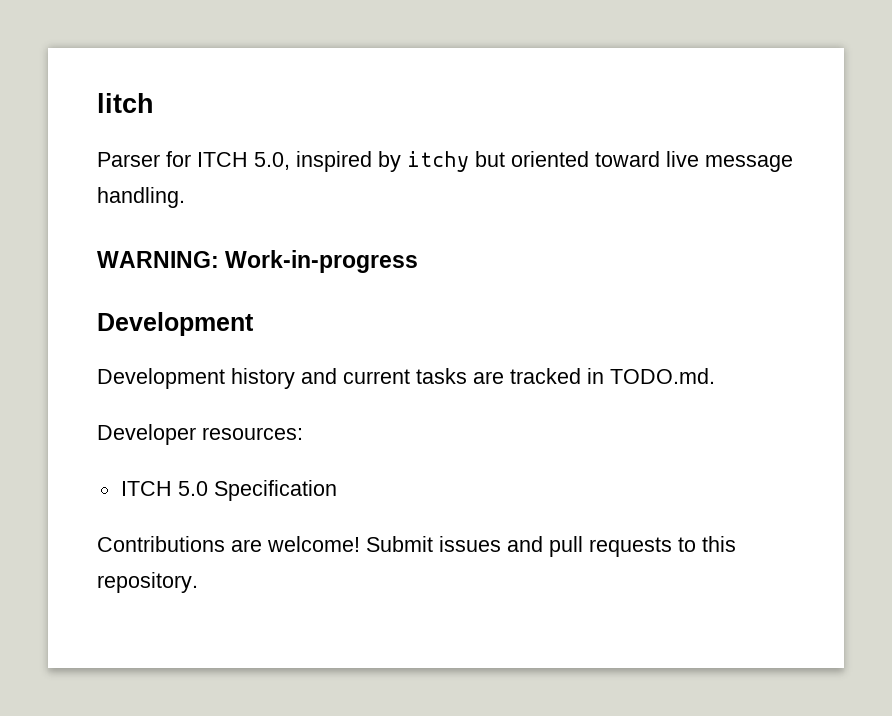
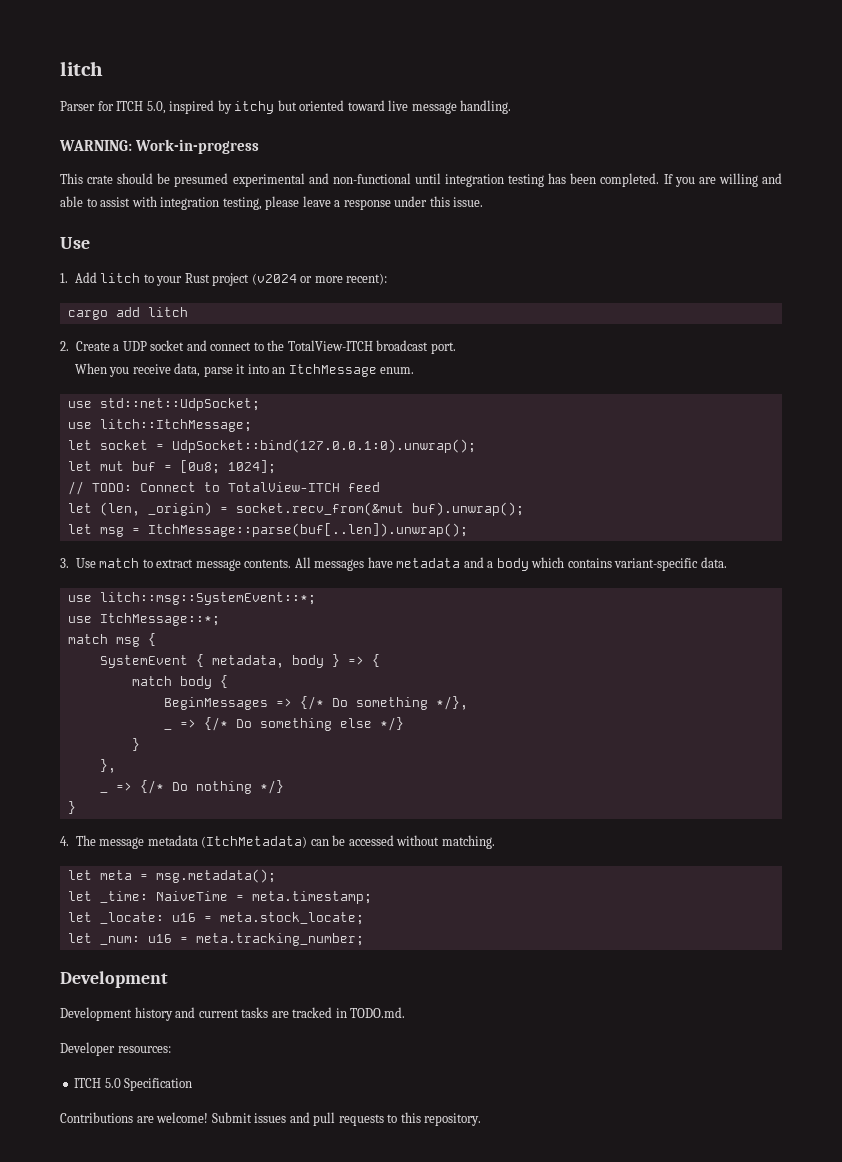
+ This crate should be presumed experimental and non-functional until integration testing has been completed. If you are willing and able to assist with integration testing, please leave a response under this issue.
+ Use
+ 1. Add litch to your Rust project (v2024 or more recent):
+ cargo add litch
+ 2. Create a UDP socket and connect to the TotalView-ITCH broadcast port.
+ When you receive data, parse it into an ItchMessage enum.
+ use std::net::UdpSocket;
+ use litch::ItchMessage;
+ let socket = UdpSocket::bind(127.0.0.1:0).unwrap();
+ let mut buf = [0u8; 1024];
+ // TODO: Connect to TotalView-ITCH feed
+ let (len, _origin) = socket.recv_from(&mut buf).unwrap();
+ let msg = ItchMessage::parse(buf[..len]).unwrap();
+ 3. Use match to extract message contents. All messages have metadata and a body which contains variant-specific data.
+ use litch::msg::SystemEvent::*;
+ use ItchMessage::*;
+ match msg {
+ SystemEvent { metadata, body } => {
+ match body {
+ BeginMessages => {/* Do something */},
+ _ => {/* Do something else */}
+ }
+ },
+ _ => {/* Do nothing */}
+ }
+ 4. The message metadata (ItchMetadata) can be accessed without matching.
+ let meta = msg.metadata();
+ let _time: NaiveTime = meta.timestamp;
+ let _locate: u16 = meta.stock_locate;
+ let _num: u16 = meta.tracking_number;

